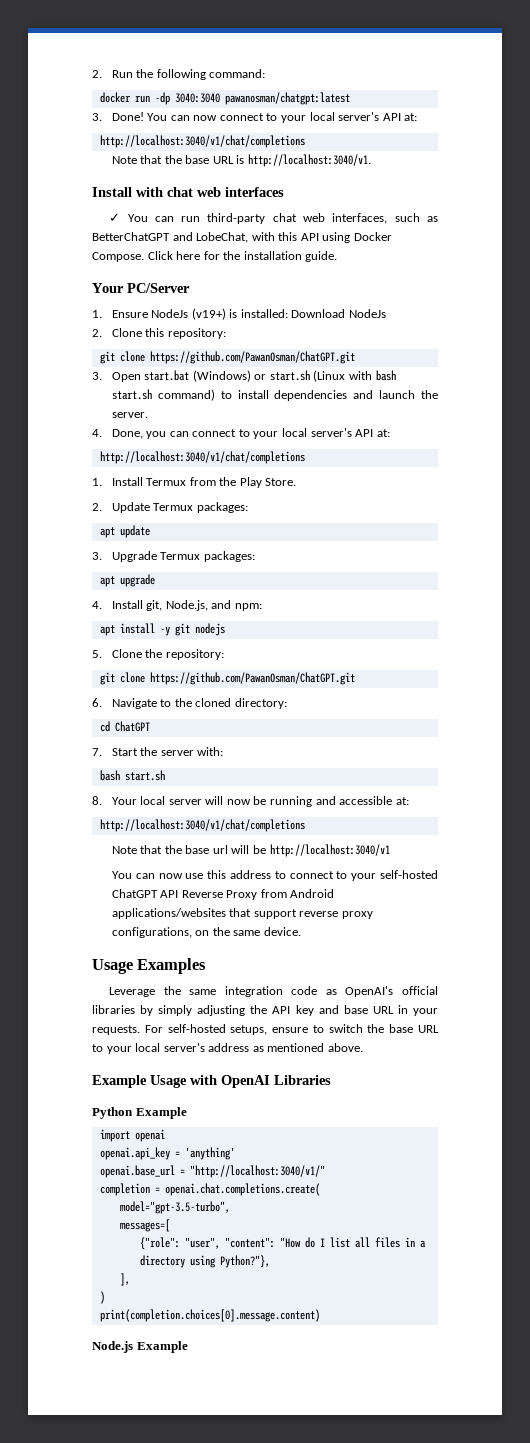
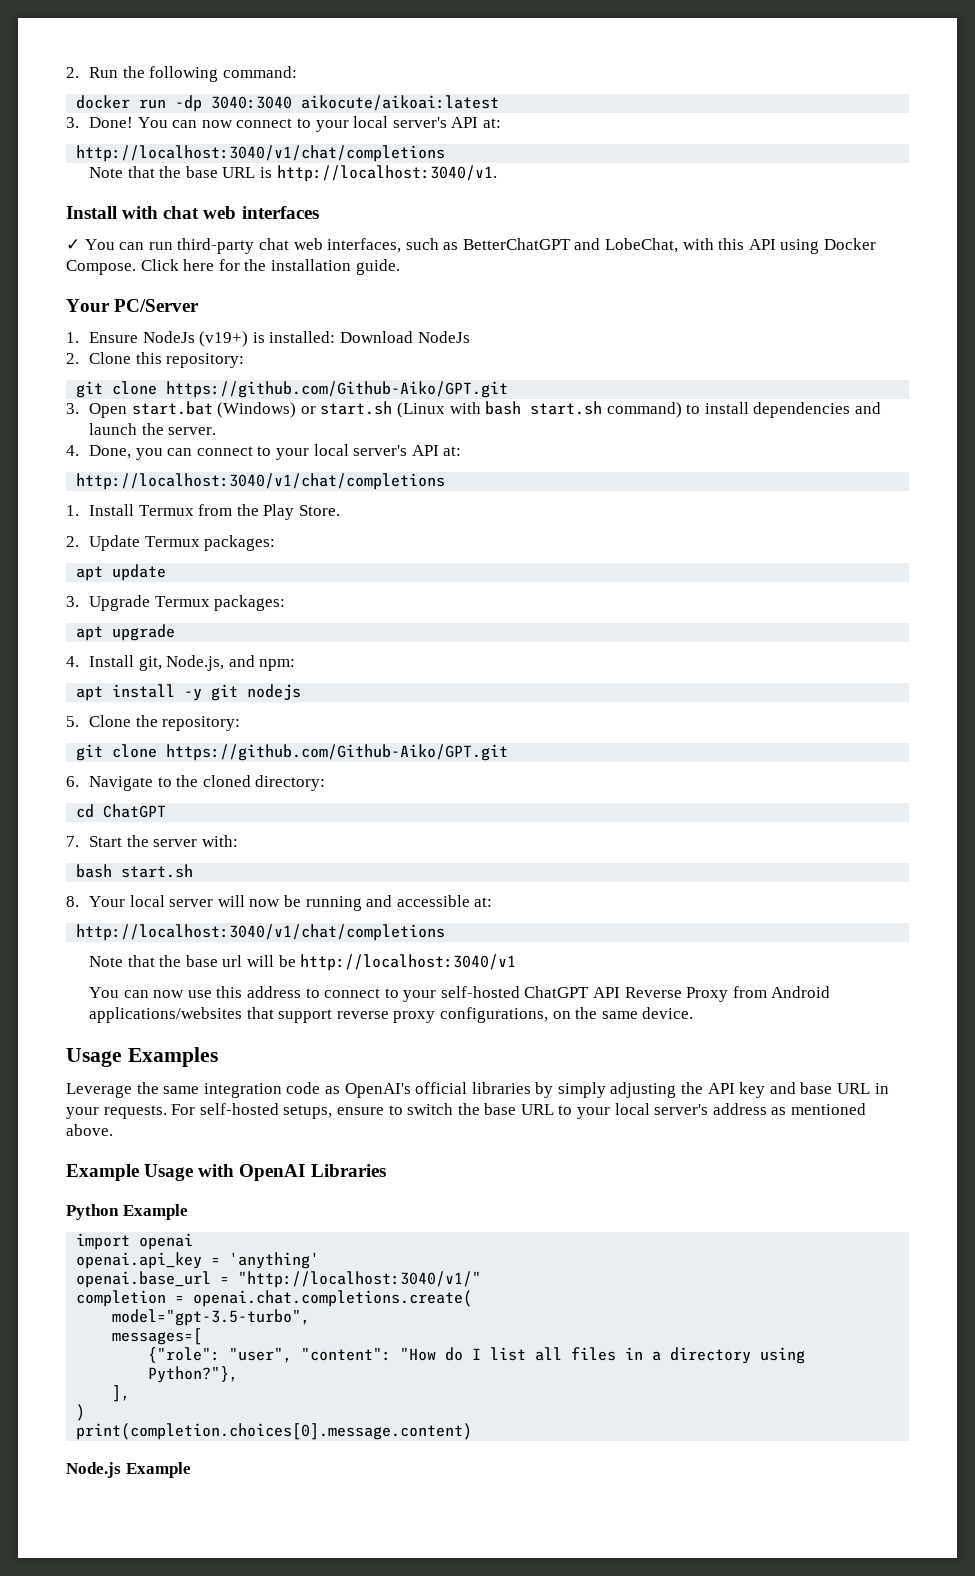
- docker run -dp 3040:3040 pawanosman/chatgpt:latest
+ docker run -dp 3040:3040 aikocute/aikoai:latest
  2. Clone this repository:
- git clone https://github.com/PawanOsman/ChatGPT.git
+ git clone https://github.com/Github-Aiko/GPT.git
  5. Clone the repository:
- git clone https://github.com/PawanOsman/ChatGPT.git
+ git clone https://github.com/Github-Aiko/GPT.git

